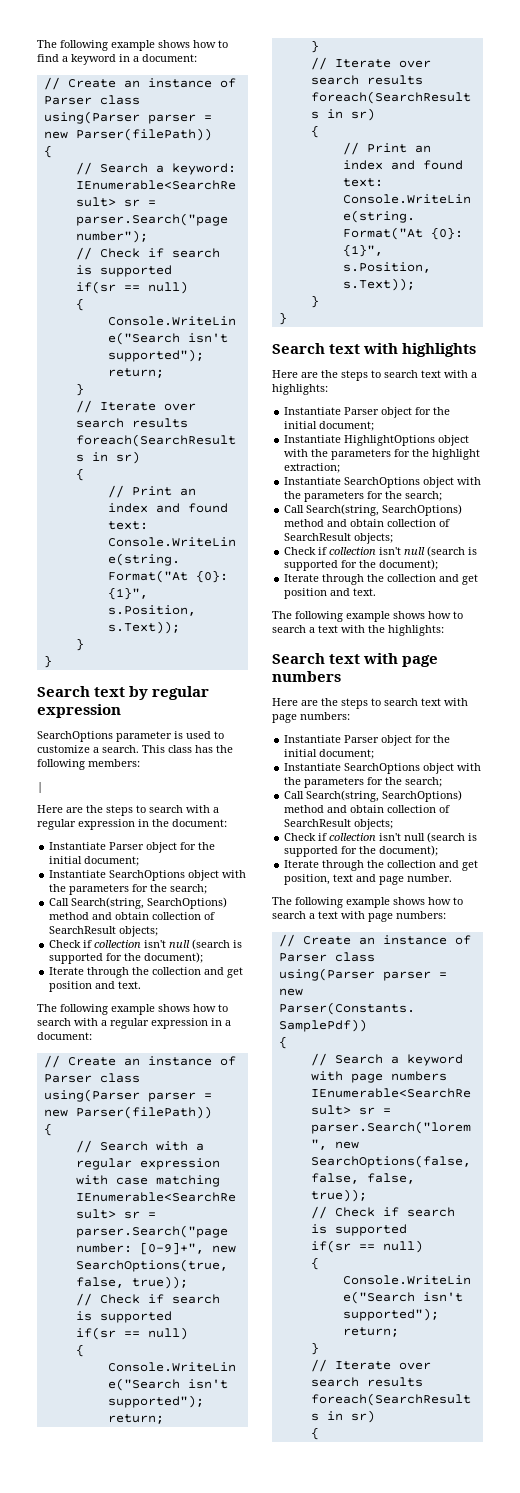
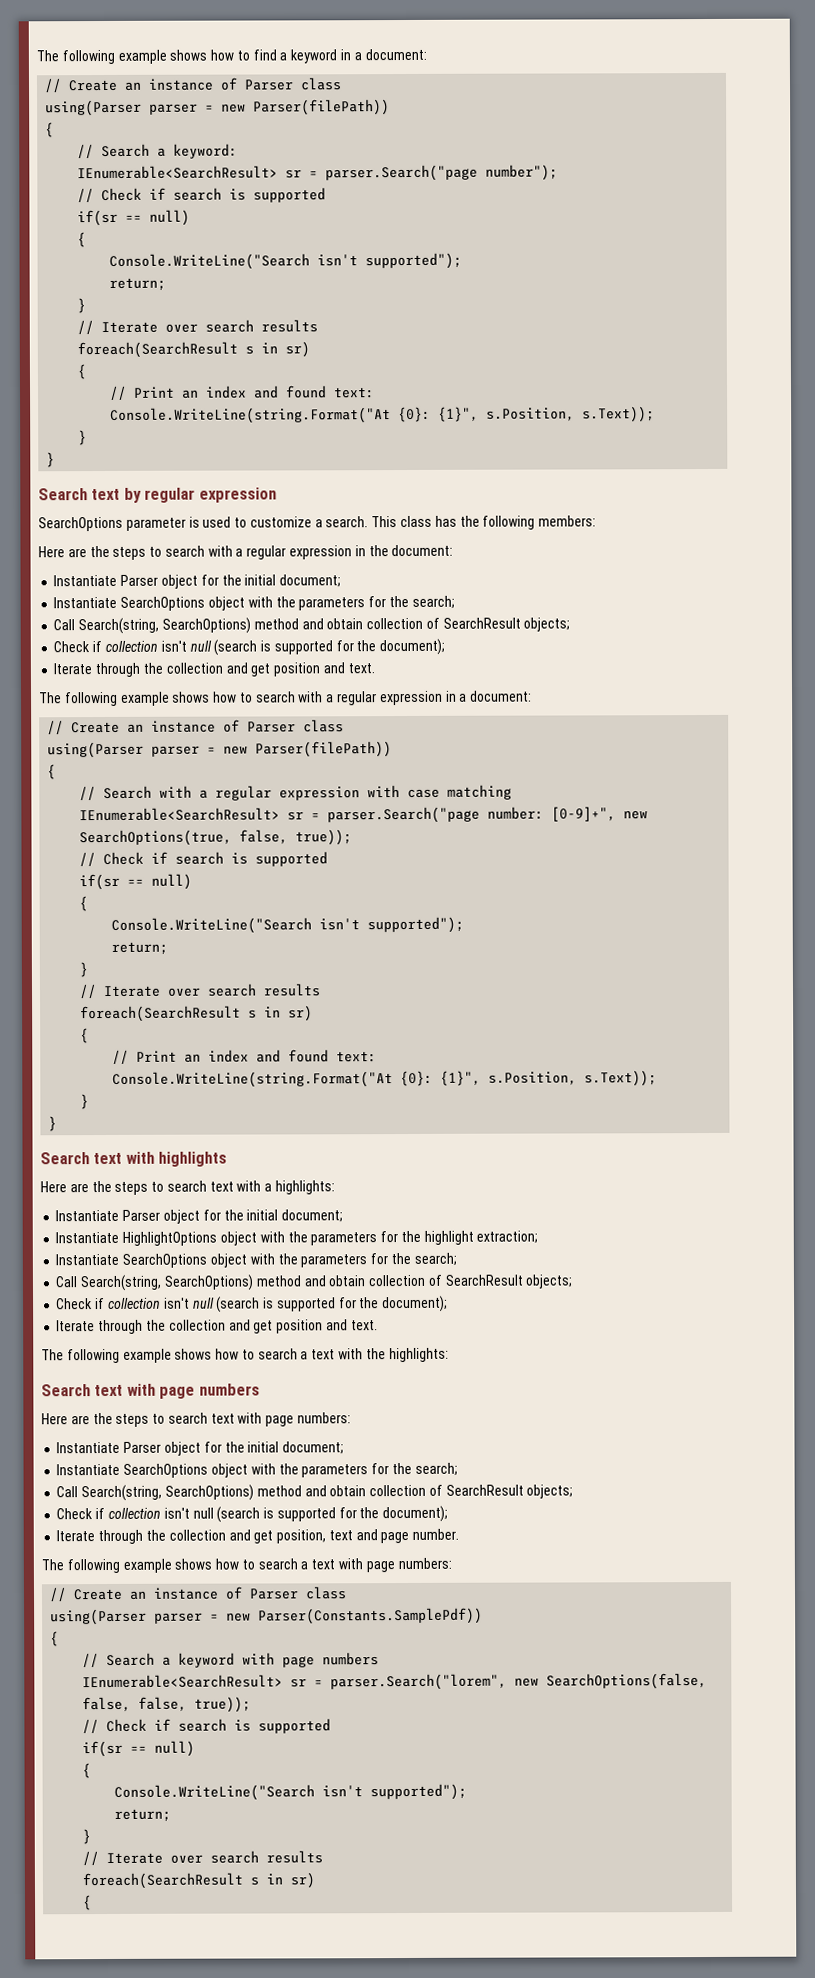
- |

